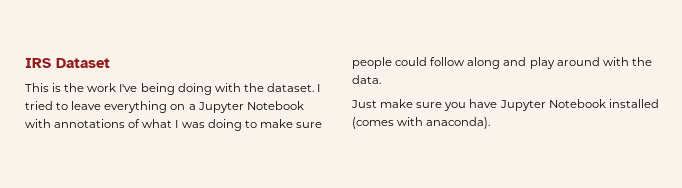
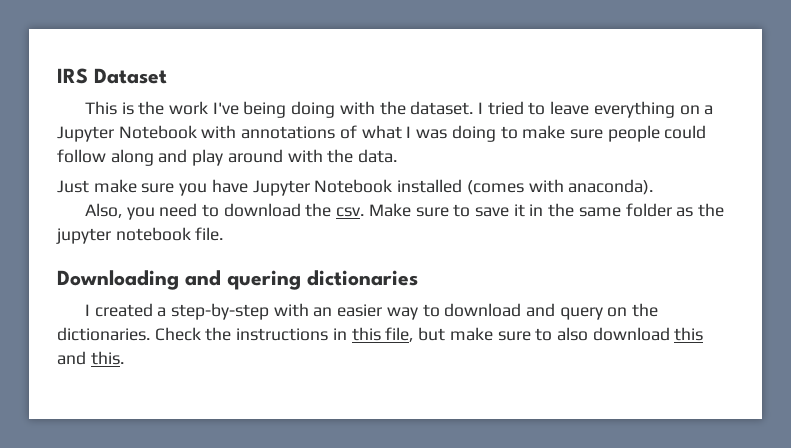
+ Also, you need to download the csv. Make sure to save it in the same folder as the jupyter notebook file.
+ Downloading and quering dictionaries
+ I created a step-by-step with an easier way to download and query on the dictionaries. Check the instructions in this file, but make sure to also download this and this.

